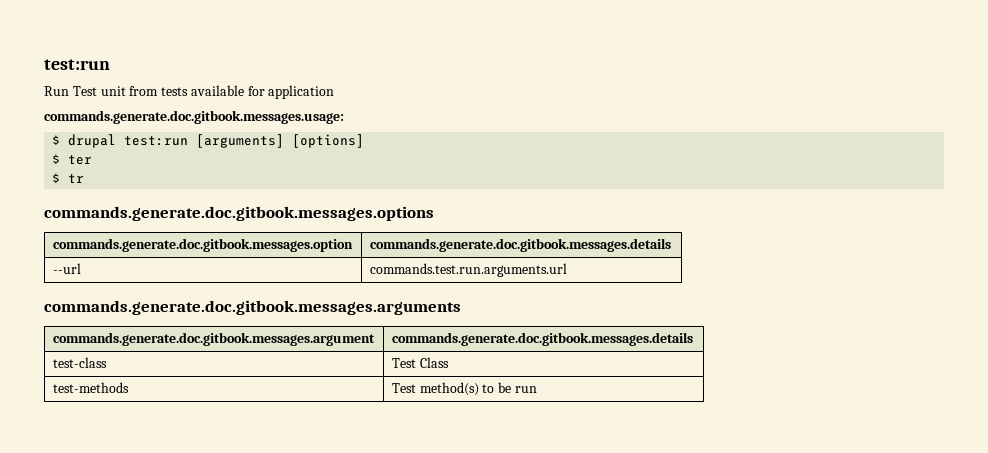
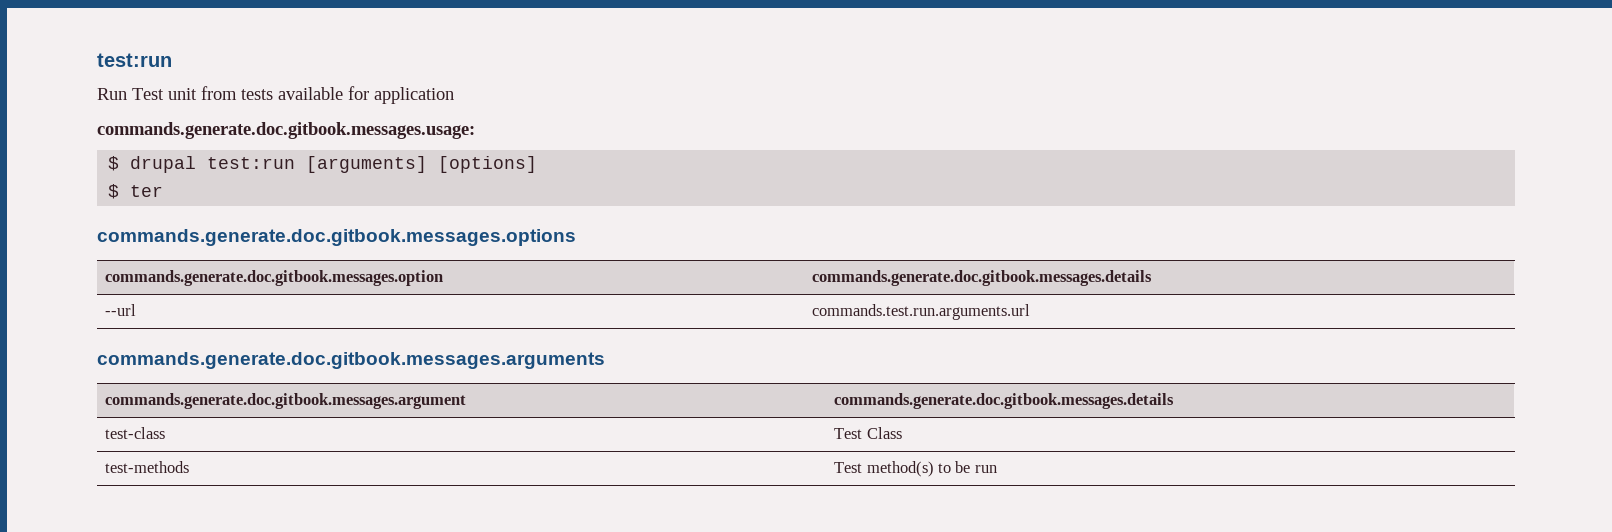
- $ tr

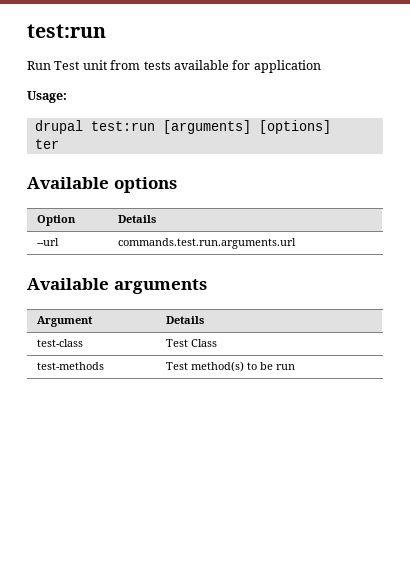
- commands.generate.doc.gitbook.messages.usage:
- $ drupal test:run [arguments] [options]
+ Usage:
+ drupal test:run [arguments] [options]
- $ ter
+ ter
- commands.generate.doc.gitbook.messages.options
- commands.generate.doc.gitbook.messages.option | commands.generate.doc.gitbook.messages.details
+ Available options
+ Option | Details
  --url | commands.test.run.arguments.url
- commands.generate.doc.gitbook.messages.arguments
- commands.generate.doc.gitbook.messages.argument | commands.generate.doc.gitbook.messages.details
+ Available arguments
+ Argument | Details

